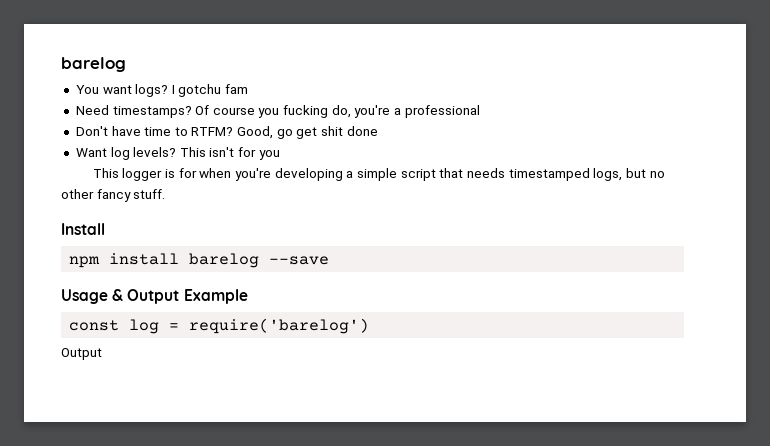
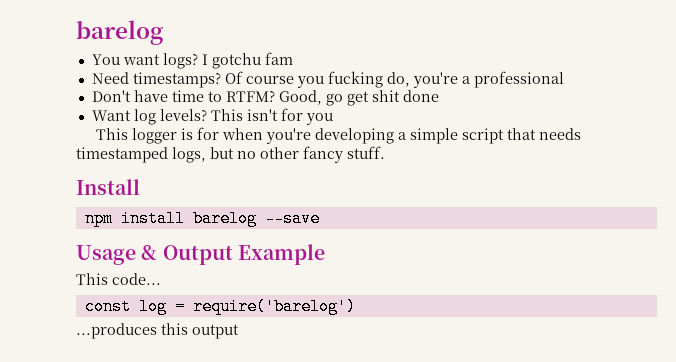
+ This code...
  const log = require('barelog')
- Output
+ ...produces this output

